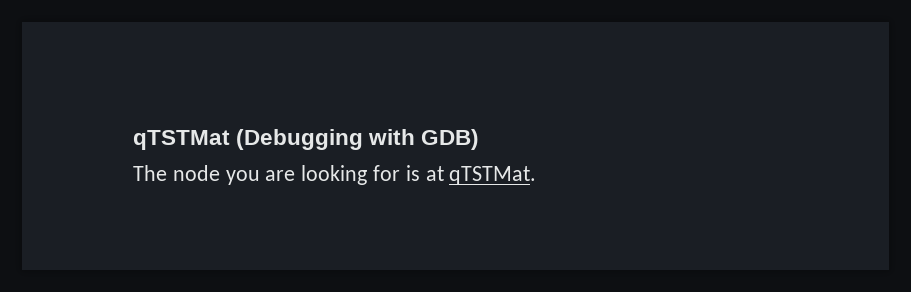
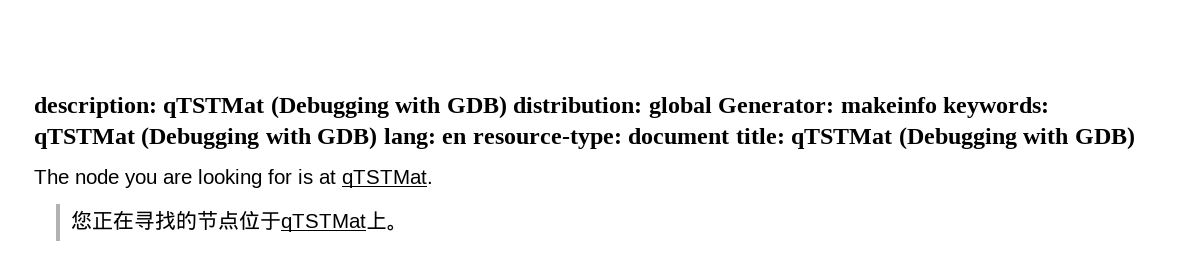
- qTSTMat (Debugging with GDB)
+ description: qTSTMat (Debugging with GDB) distribution: global Generator: makeinfo keywords: qTSTMat (Debugging with GDB) lang: en resource-type: document title: qTSTMat (Debugging with GDB)
+ 您正在寻找的节点位于qTSTMat上。

